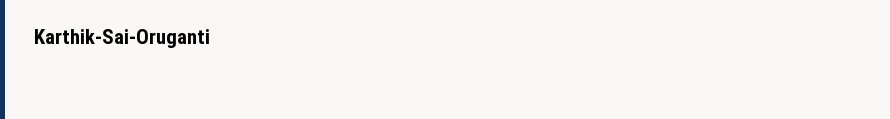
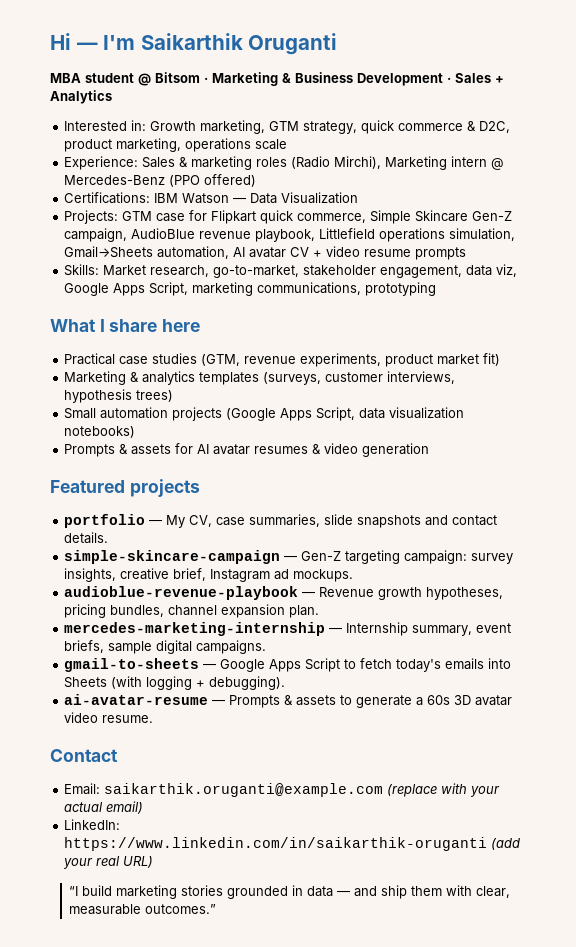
- Karthik-Sai-Oruganti
+ Hi — I'm Saikarthik Oruganti
+ MBA student @ Bitsom · Marketing & Business Development · Sales + Analytics
+ Interested in: Growth marketing, GTM strategy, quick commerce & D2C, product marketing, operations scale
+ Experience: Sales & marketing roles (Radio Mirchi), Marketing intern @ Mercedes-Benz (PPO offered)
+ Certifications: IBM Watson — Data Visualization
+ Projects: GTM case for Flipkart quick commerce, Simple Skincare Gen-Z campaign, AudioBlue revenue playbook, Littlefield operations simulation, Gmail→Sheets automation, AI avatar CV + video resume prompts
+ Skills: Market research, go-to-market, stakeholder engagement, data viz, Google Apps Script, marketing communications, prototyping
+ What I share here
+ Practical case studies (GTM, revenue experiments, product market fit)
+ Marketing & analytics templates (surveys, customer interviews, hypothesis trees)
+ Small automation projects (Google Apps Script, data visualization notebooks)
+ Prompts & assets for AI avatar resumes & video generation
+ Featured projects
+ portfolio — My CV, case summaries, slide snapshots and contact details.
+ simple-skincare-campaign — Gen-Z targeting campaign: survey insights, creative brief, Instagram ad mockups.
+ audioblue-revenue-playbook — Revenue growth hypotheses, pricing bundles, channel expansion plan.
+ mercedes-marketing-internship — Internship summary, event briefs, sample digital campaigns.
+ gmail-to-sheets — Google Apps Script to fetch today's emails into Sheets (with logging + debugging).
+ ai-avatar-resume — Prompts & assets to generate a 60s 3D avatar video resume.
+ Contact
+ Email: saikarthik.oruganti@example.com (replace with your actual email)
+ LinkedIn: https://www.linkedin.com/in/saikarthik-oruganti (add your real URL)
+ “I build marketing stories grounded in data — and ship them with clear, measurable outcomes.”

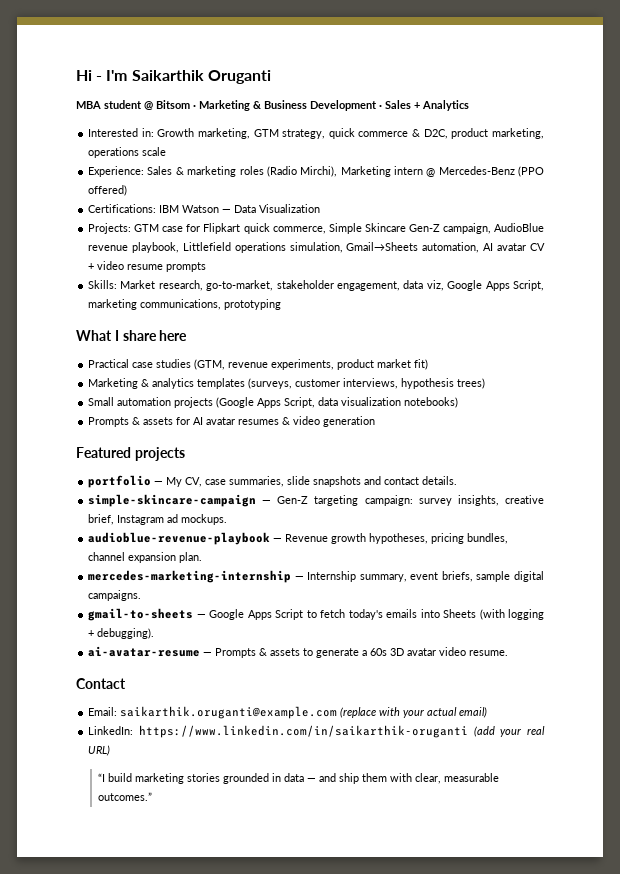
- Hi — I'm Saikarthik Oruganti
+ Hi - I'm Saikarthik Oruganti

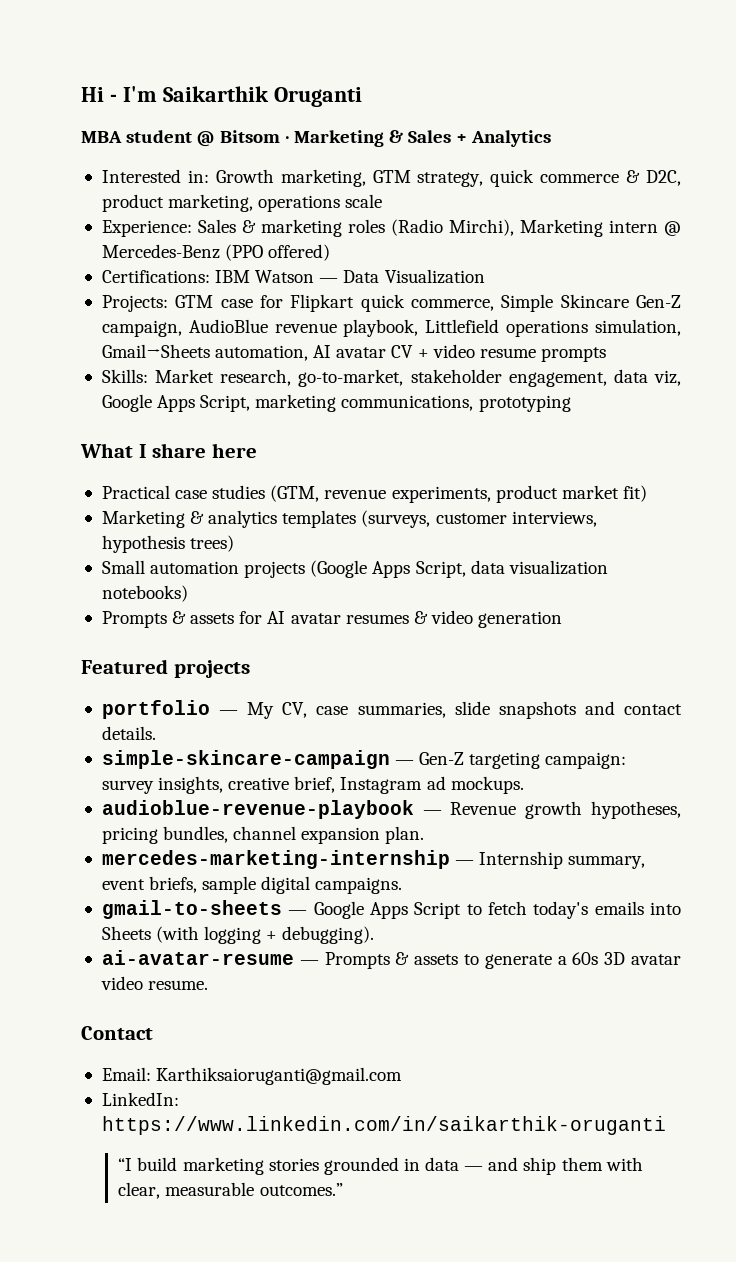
- MBA student @ Bitsom · Marketing & Business Development · Sales + Analytics
+ MBA student @ Bitsom · Marketing & Sales + Analytics
- Email: saikarthik.oruganti@example.com (replace with your actual email)
- LinkedIn: https://www.linkedin.com/in/saikarthik-oruganti (add your real URL)
+ Email: Karthiksaioruganti@gmail.com
+ LinkedIn: https://www.linkedin.com/in/saikarthik-oruganti

